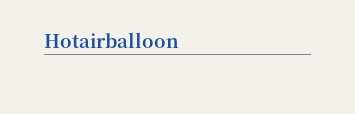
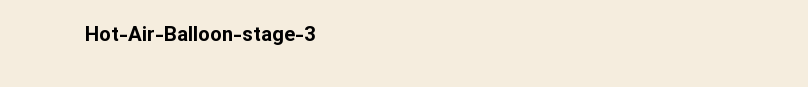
- Hotairballoon
+ Hot-Air-Balloon-stage-3

